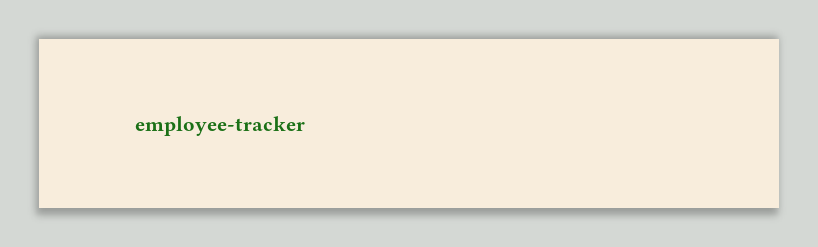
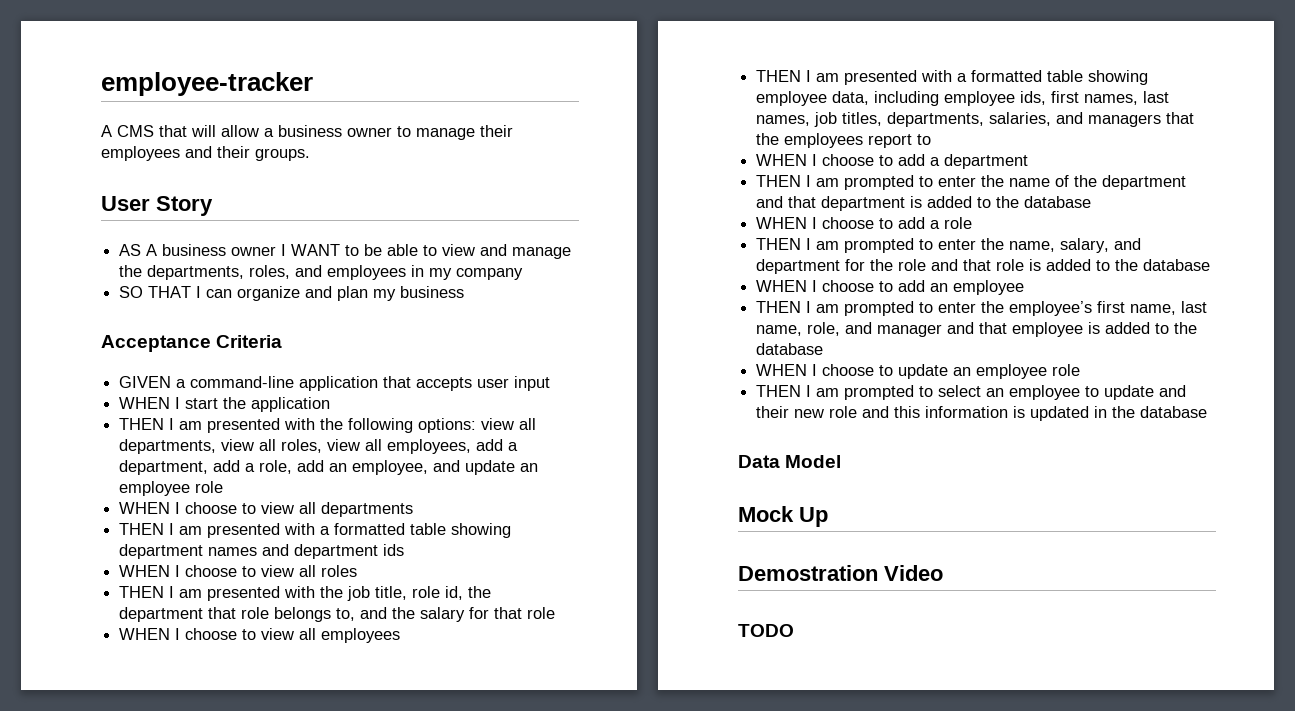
+ A CMS that will allow a business owner to manage their employees and their groups.
+ User Story
+ AS A business owner I WANT to be able to view and manage the departments, roles, and employees in my company
+ SO THAT I can organize and plan my business
+ Acceptance Criteria
+ GIVEN a command-line application that accepts user input
+ WHEN I start the application
+ THEN I am presented with the following options: view all departments, view all roles, view all employees, add a department, add a role, add an employee, and update an employee role
+ WHEN I choose to view all departments
+ THEN I am presented with a formatted table showing department names and department ids
+ WHEN I choose to view all roles
+ THEN I am presented with the job title, role id, the department that role belongs to, and the salary for that role
+ WHEN I choose to view all employees
+ THEN I am presented with a formatted table showing employee data, including employee ids, first names, last names, job titles, departments, salaries, and managers that the employees report to
+ WHEN I choose to add a department
+ THEN I am prompted to enter the name of the department and that department is added to the database
+ WHEN I choose to add a role
+ THEN I am prompted to enter the name, salary, and department for the role and that role is added to the database
+ WHEN I choose to add an employee
+ THEN I am prompted to enter the employee’s first name, last name, role, and manager and that employee is added to the database
+ WHEN I choose to update an employee role
+ THEN I am prompted to select an employee to update and their new role and this information is updated in the database
+ Data Model
+ Mock Up
+ Demostration Video
+ TODO

